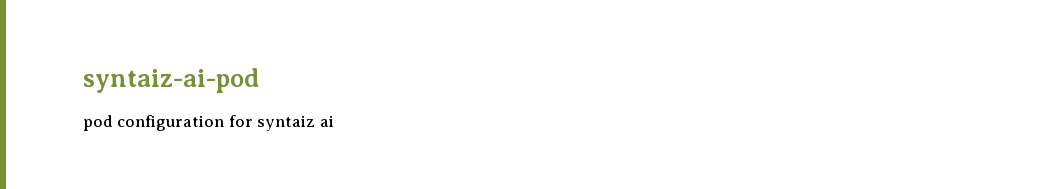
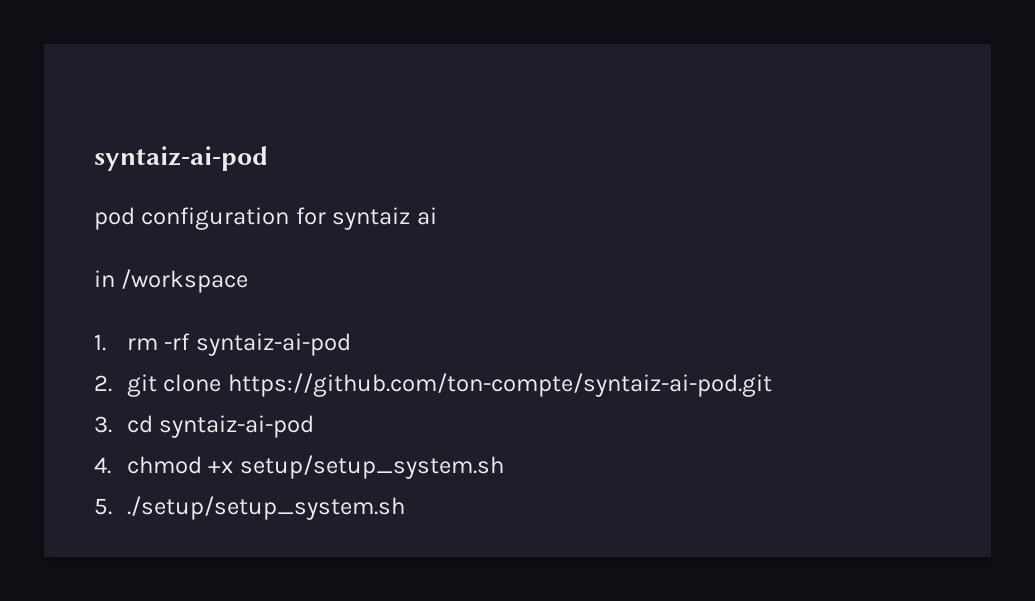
+ in /workspace
+ 1. rm -rf syntaiz-ai-pod
+ 2. git clone https://github.com/ton-compte/syntaiz-ai-pod.git
+ 3. cd syntaiz-ai-pod
+ 4. chmod +x setup/setup_system.sh
+ 5. ./setup/setup_system.sh

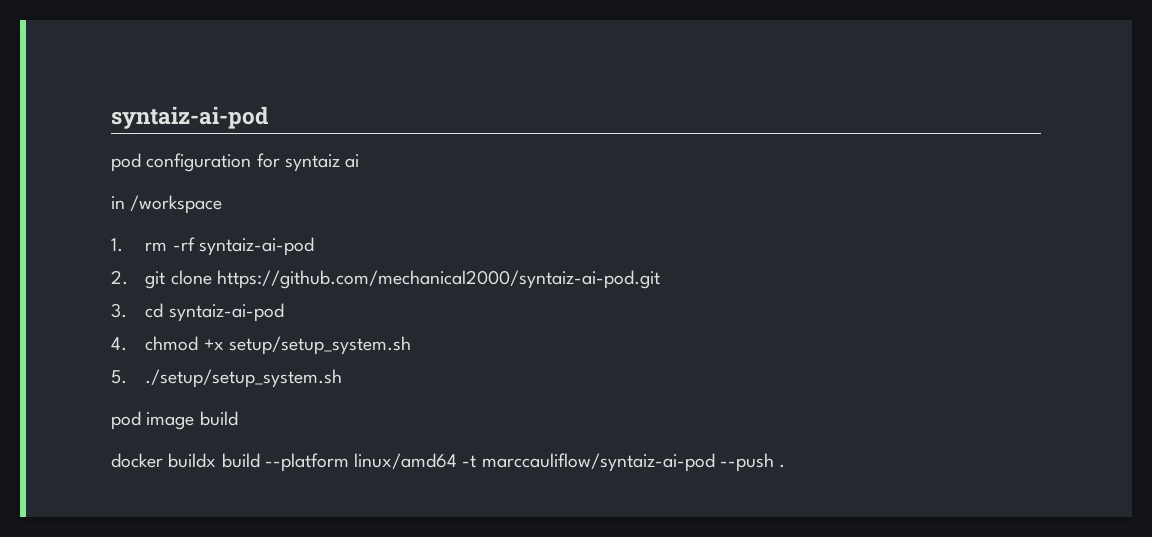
- 2. git clone https://github.com/ton-compte/syntaiz-ai-pod.git
+ 2. git clone https://github.com/mechanical2000/syntaiz-ai-pod.git
+ pod image build
+ docker buildx build --platform linux/amd64 -t marccauliflow/syntaiz-ai-pod --push .

